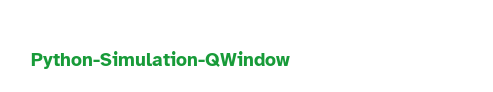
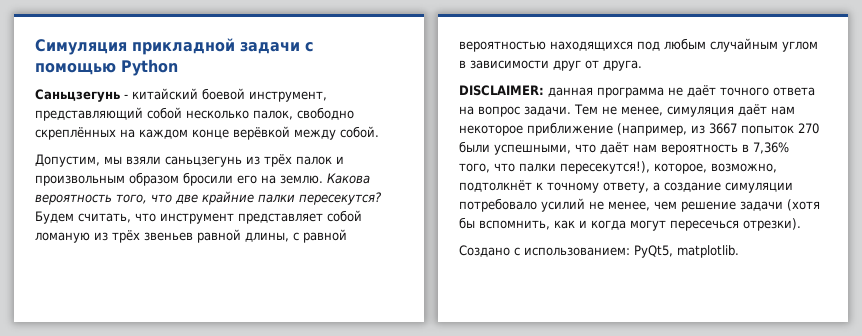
- Python-Simulation-QWindow
+ Симуляция прикладной задачи с помощью Python
+ Саньцзегунь - китайский боевой инструмент, представляющий собой несколько палок, свободно скреплённых на каждом конце верёвкой между собой.
+ Допустим, мы взяли саньцзегунь из трёх палок и произвольным образом бросили его на землю. Какова вероятность того, что две крайние палки пересекутся? Будем считать, что инструмент представляет собой ломаную из трёх звеньев равной длины, с равной вероятностью находящихся под любым случайным углом в зависимости друг от друга.
+ DISCLAIMER: данная программа не даёт точного ответа на вопрос задачи. Тем не менее, симуляция даёт нам некоторое приближение (например, из 3667 попыток 270 были успешными, что даёт нам вероятность в 7,36% того, что палки пересекутся!), которое, возможно, подтолкнёт к точному ответу, а создание симуляции потребовало усилий не менее, чем решение задачи (хотя бы вспомнить, как и когда могут пересечься отрезки).
+ Создано с использованием: PyQt5, matplotlib.

